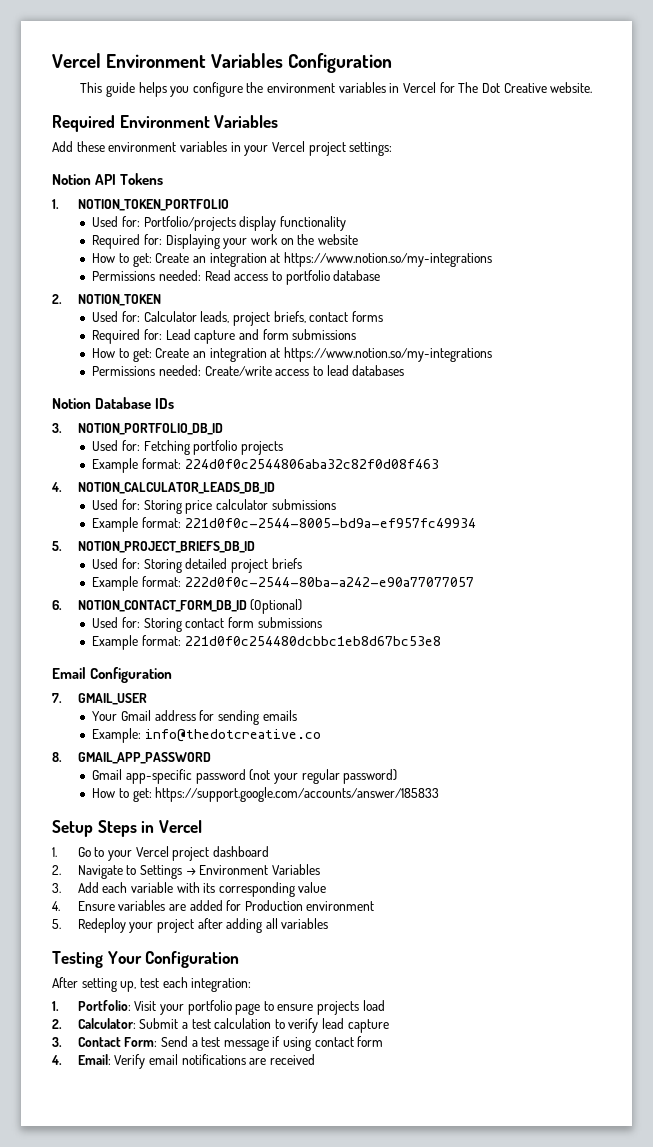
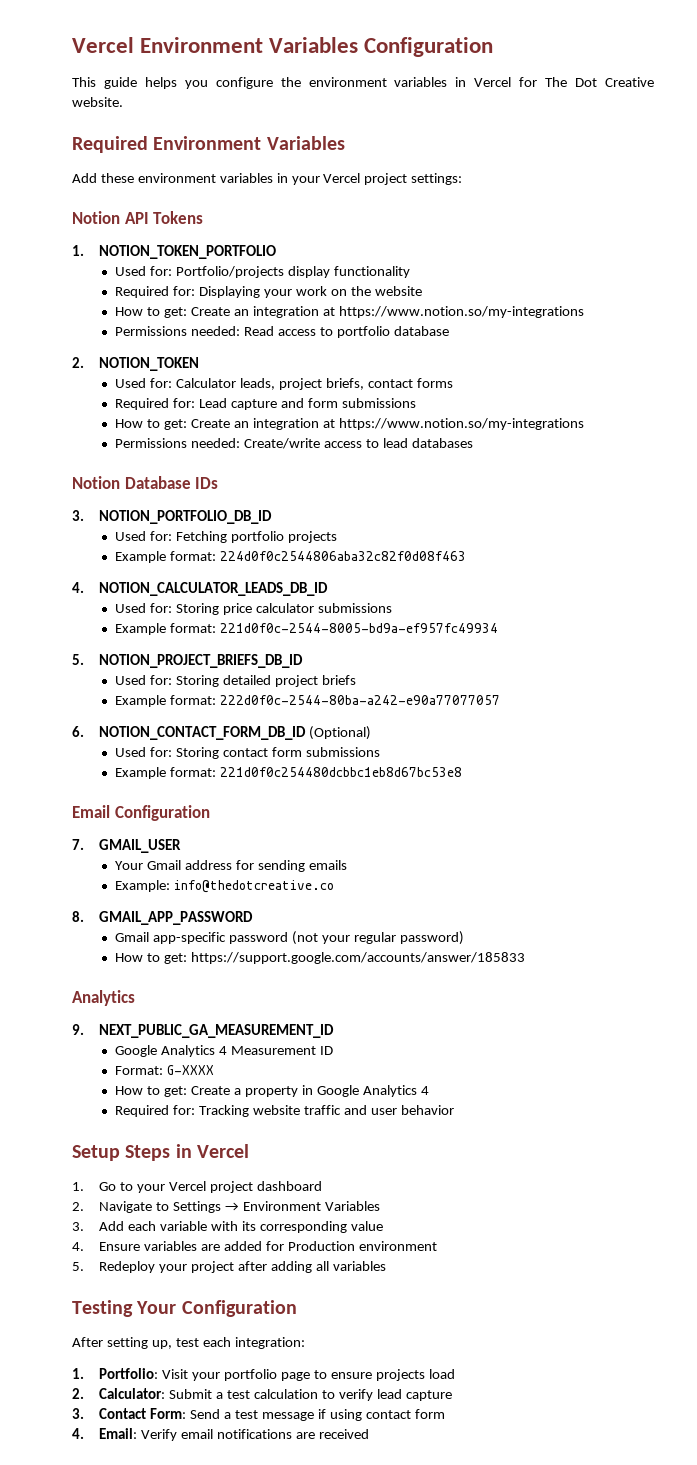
  How to get: https://support.google.com/accounts/answer/185833
+ Analytics
+ 9. NEXT_PUBLIC_GA_MEASUREMENT_ID
+ Google Analytics 4 Measurement ID
+ Format: G-XXXX
+ How to get: Create a property in Google Analytics 4
+ Required for: Tracking website traffic and user behavior

